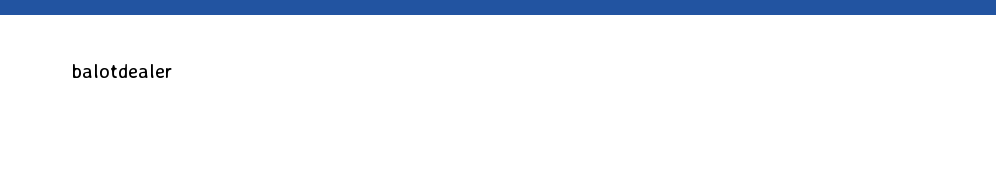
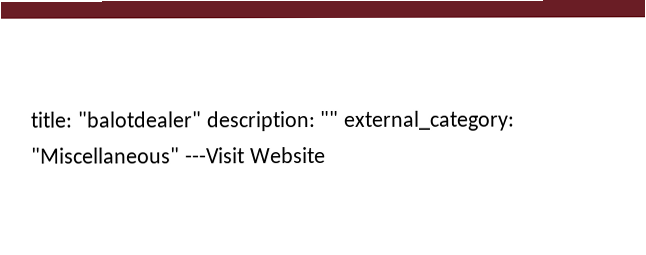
- balotdealer
+ title: "balotdealer" description: "" external_category: "Miscellaneous" ---Visit Website

